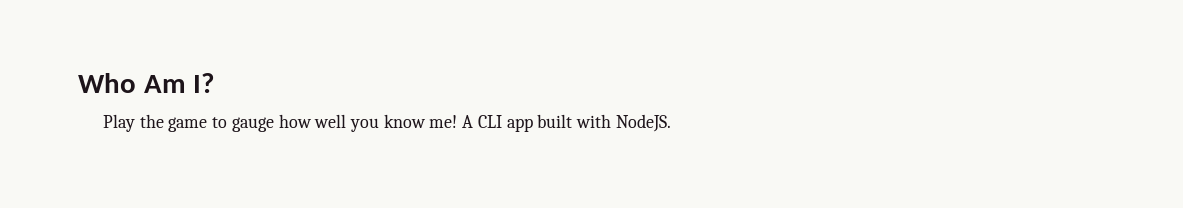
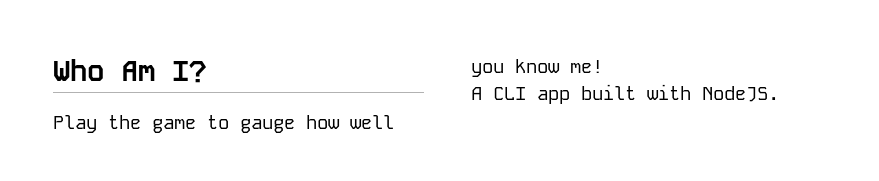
- Play the game to gauge how well you know me! A CLI app built with NodeJS.
+ Play the game to gauge how well you know me!
+ A CLI app built with NodeJS.

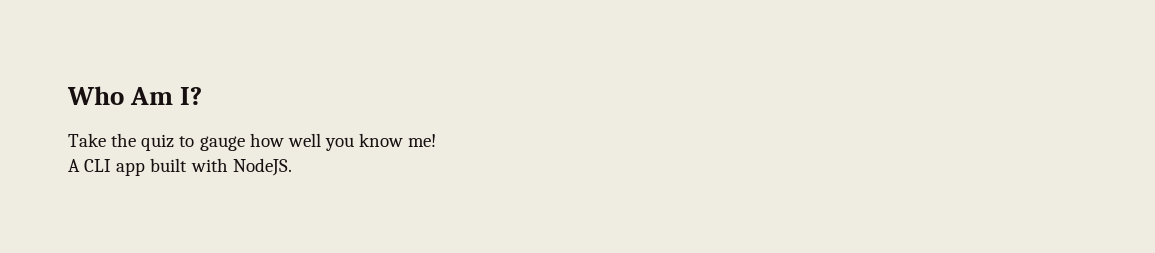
- Play the game to gauge how well you know me!
+ Take the quiz to gauge how well you know me!

